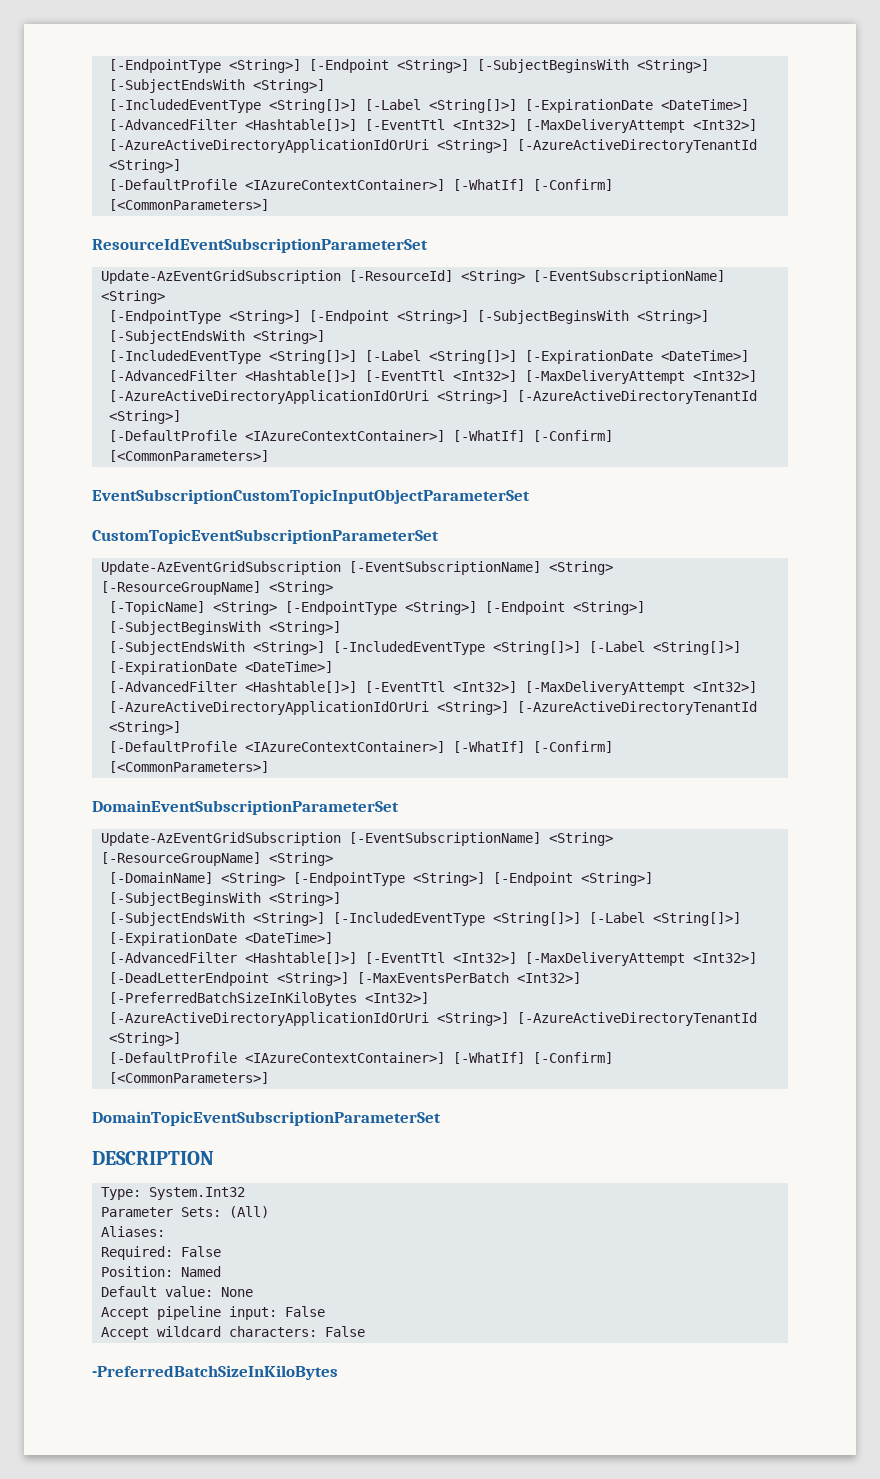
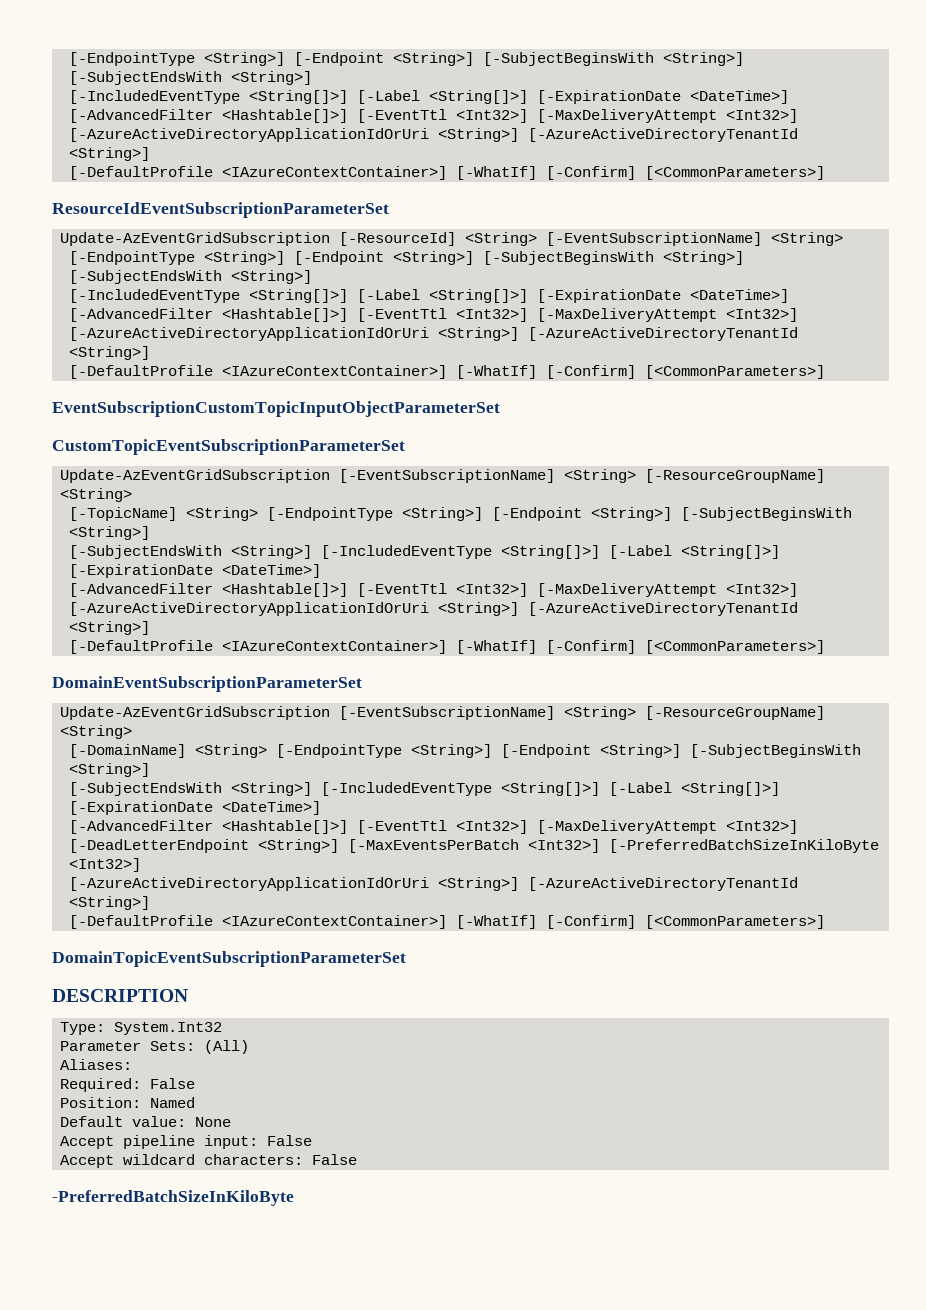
- [-DeadLetterEndpoint <String>] [-MaxEventsPerBatch <Int32>] [-PreferredBatchSizeInKiloBytes <Int32>]
+ [-DeadLetterEndpoint <String>] [-MaxEventsPerBatch <Int32>] [-PreferredBatchSizeInKiloByte <Int32>]
- -PreferredBatchSizeInKiloBytes
+ -PreferredBatchSizeInKiloByte

